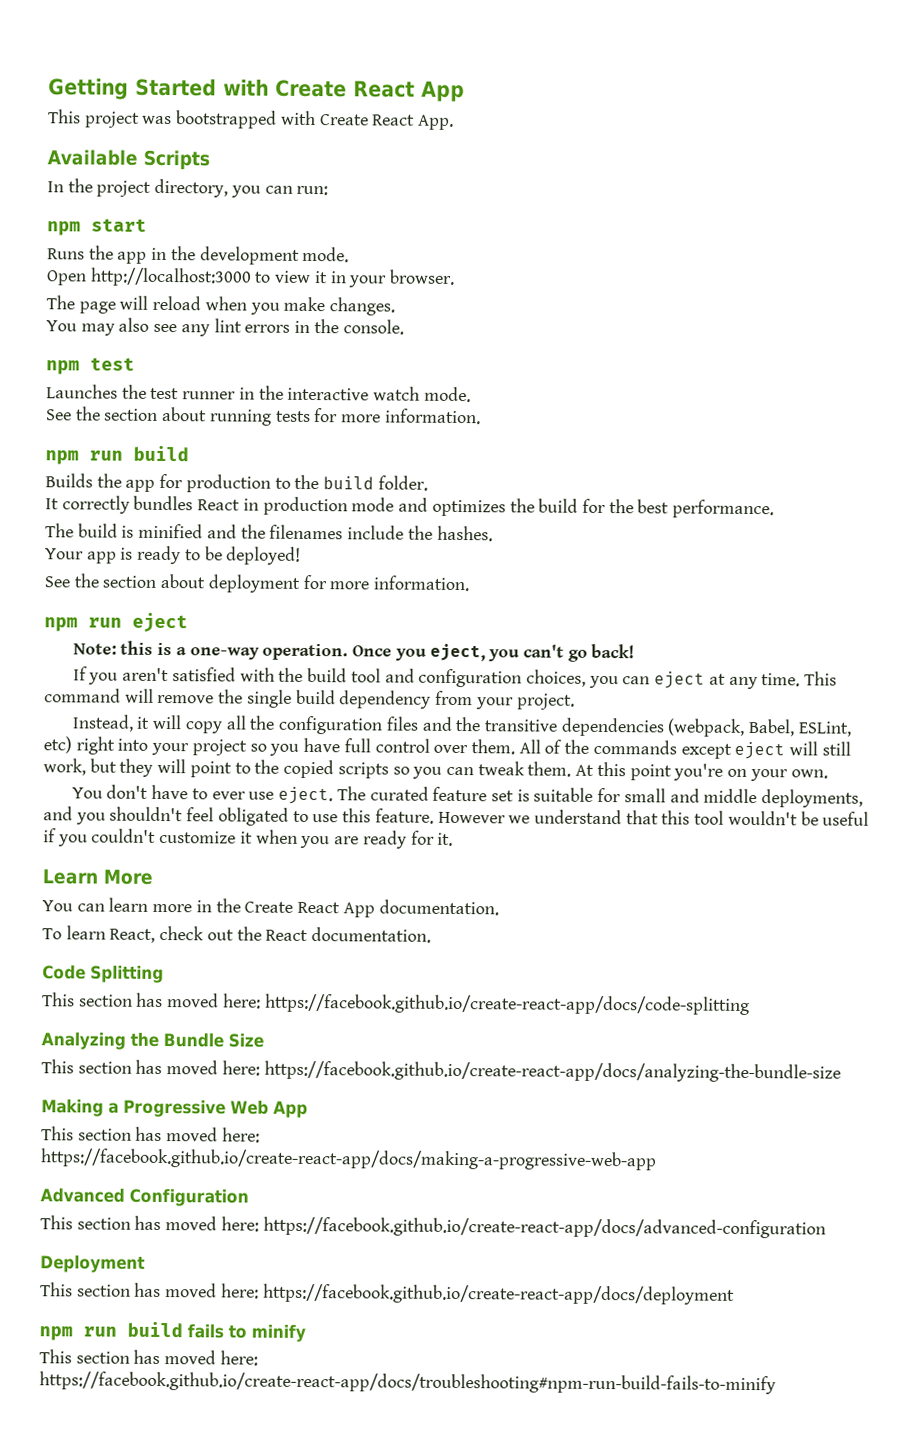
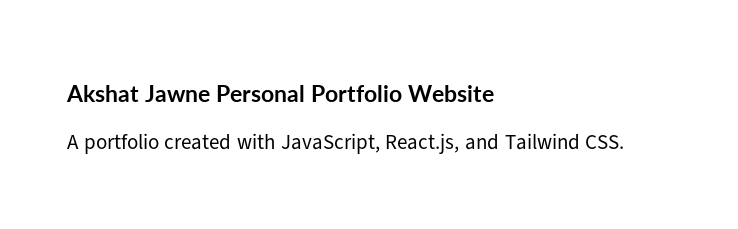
- Getting Started with Create React App
- This project was bootstrapped with Create React App.
- Available Scripts
- In the project directory, you can run:
- npm start
- Runs the app in the development mode.
- Open http://localhost:3000 to view it in your browser.
- The page will reload when you make changes.
- You may also see any lint errors in the console.
- npm test
- Launches the test runner in the interactive watch mode.
- See the section about running tests for more information.
- npm run build
- Builds the app for production to the build folder.
- It correctly bundles React in production mode and optimizes the build for the best performance.
- The build is minified and the filenames include the hashes.
- Your app is ready to be deployed!
- See the section about deployment for more information.
- npm run eject
- Note: this is a one-way operation. Once you eject, you can't go back!
- If you aren't satisfied with the build tool and configuration choices, you can eject at any time. This command will remove the single build dependency from your project.
- Instead, it will copy all the configuration files and the transitive dependencies (webpack, Babel, ESLint, etc) right into your project so you have full control over them. All of the commands except eject will still work, but they will point to the copied scripts so you can tweak them. At this point you're on your own.
- You don't have to ever use eject. The curated feature set is suitable for small and middle deployments, and you shouldn't feel obligated to use this feature. However we understand that this tool wouldn't be useful if you couldn't customize it when you are ready for it.
- Learn More
- You can learn more in the Create React App documentation.
- To learn React, check out the React documentation.
- Code Splitting
- This section has moved here: https://facebook.github.io/create-react-app/docs/code-splitting
- Analyzing the Bundle Size
- This section has moved here: https://facebook.github.io/create-react-app/docs/analyzing-the-bundle-size
- Making a Progressive Web App
- This section has moved here: https://facebook.github.io/create-react-app/docs/making-a-progressive-web-app
- Advanced Configuration
- This section has moved here: https://facebook.github.io/create-react-app/docs/advanced-configuration
- Deployment
- This section has moved here: https://facebook.github.io/create-react-app/docs/deployment
- npm run build fails to minify
- This section has moved here: https://facebook.github.io/create-react-app/docs/troubleshooting#npm-run-build-fails-to-minify
+ Akshat Jawne Personal Portfolio Website
+ A portfolio created with JavaScript, React.js, and Tailwind CSS.

